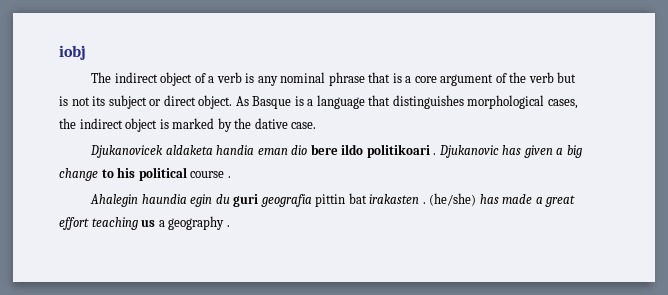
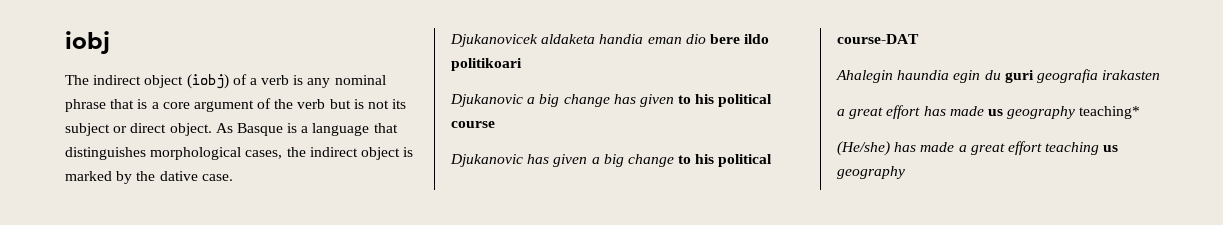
- The indirect object of a verb is any nominal phrase that is a core argument of the verb but is not its subject or direct object.
+ The indirect object (iobj) of a verb is any nominal phrase that is a core argument of the verb but is not its subject or direct object.
- Djukanovicek aldaketa handia eman dio bere ildo politikoari . Djukanovic has given a big change to his political course .
+ Djukanovicek aldaketa handia eman dio bere ildo politikoari
+ Djukanovic a big change has given to his political course
+ Djukanovic has given a big change to his political course-DAT
- Ahalegin haundia egin du guri geografia pittin bat irakasten . (he/she) has made a great effort teaching us a geography .
+ Ahalegin haundia egin du guri geografia irakasten
+ a great effort has made us geography teaching*
+ (He/she) has made a great effort teaching us geography

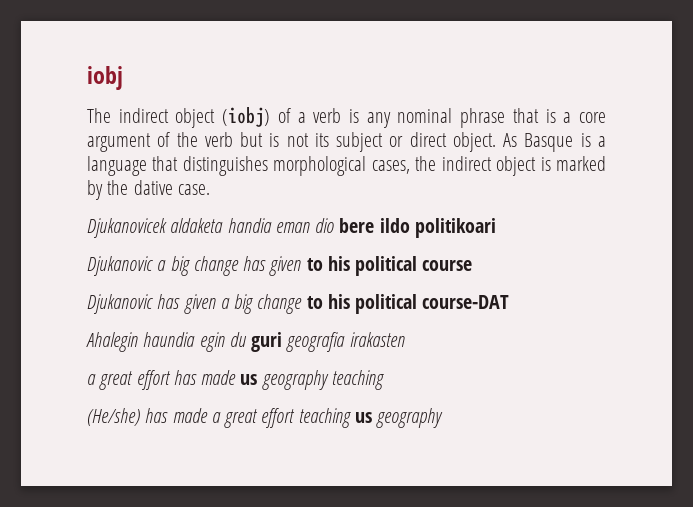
- a great effort has made us geography teaching*
+ a great effort has made us geography teaching

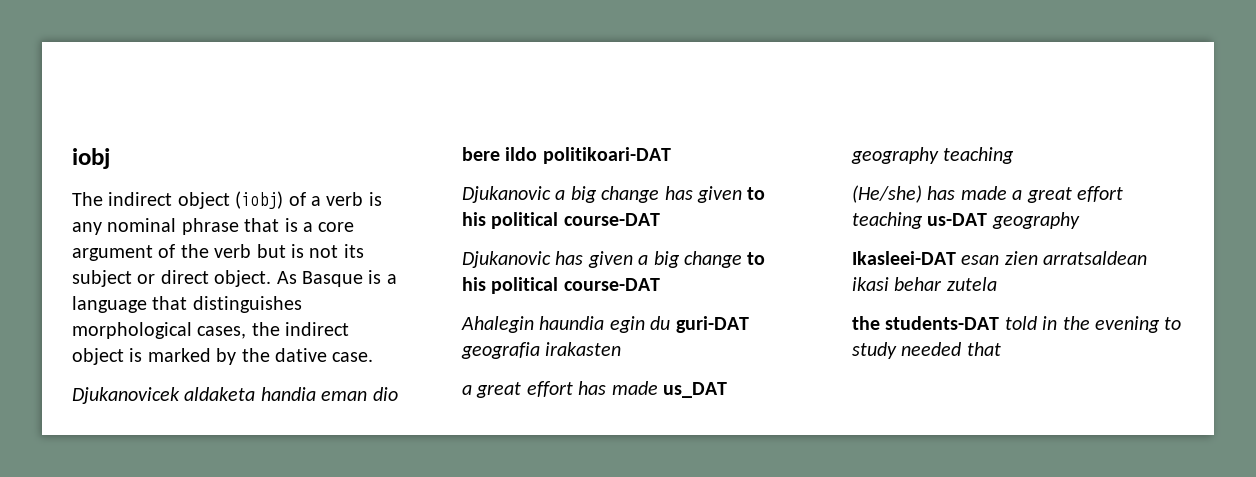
- Djukanovicek aldaketa handia eman dio bere ildo politikoari
+ Djukanovicek aldaketa handia eman dio bere ildo politikoari-DAT
- Djukanovic a big change has given to his political course
+ Djukanovic a big change has given to his political course-DAT
- Ahalegin haundia egin du guri geografia irakasten
+ Ahalegin haundia egin du guri-DAT geografia irakasten
- a great effort has made us geography teaching
+ a great effort has made us_DAT geography teaching
- (He/she) has made a great effort teaching us geography
+ (He/she) has made a great effort teaching us-DAT geography
+ Ikasleei-DAT esan zien arratsaldean ikasi behar zutela
+ the students-DAT told in the evening to study needed that

